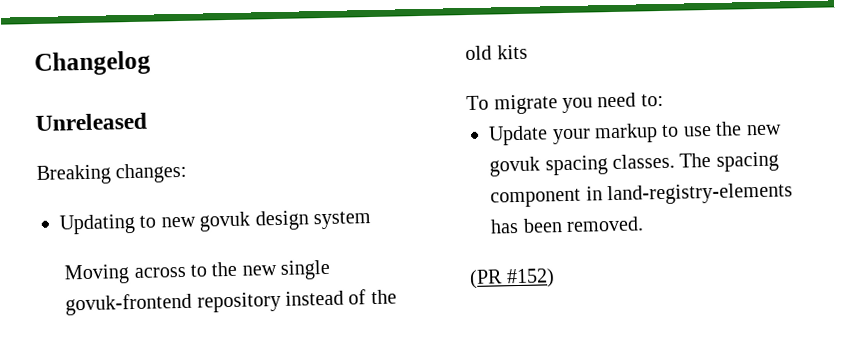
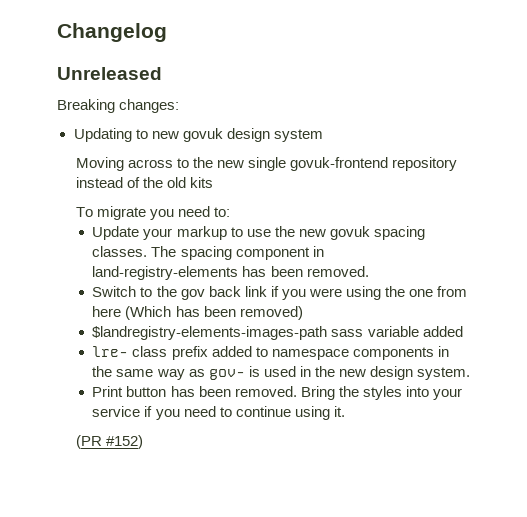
+ Switch to the gov back link if you were using the one from here (Which has been removed)
+ $landregistry-elements-images-path sass variable added
+ lre- class prefix added to namespace components in the same way as gov- is used in the new design system.
+ Print button has been removed. Bring the styles into your service if you need to continue using it.

